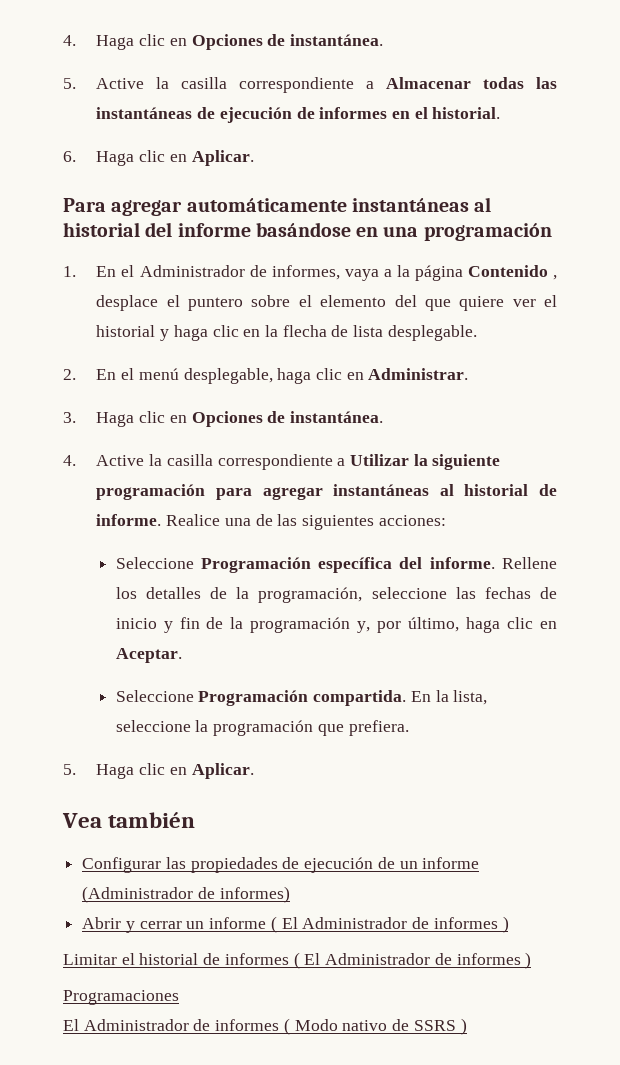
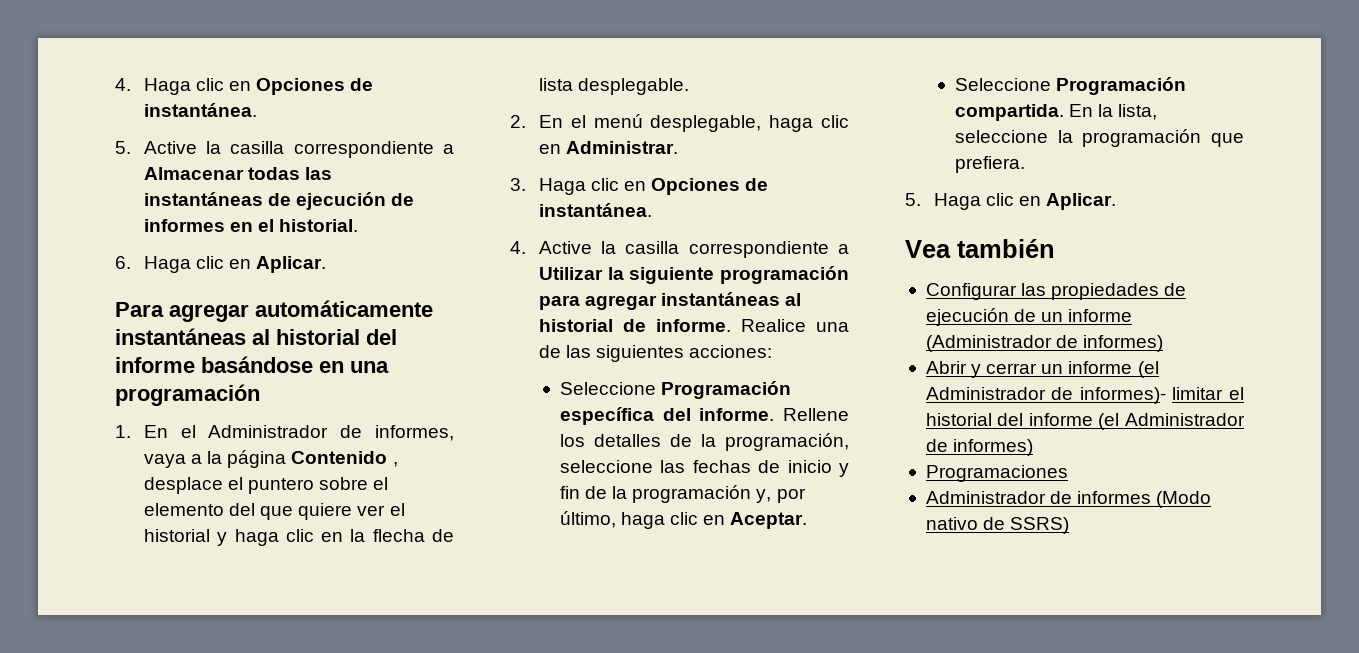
- Abrir y cerrar un informe ( El Administrador de informes )
- Limitar el historial de informes ( El Administrador de informes )
+ Abrir y cerrar un informe (el Administrador de informes)- limitar el historial del informe (el Administrador de informes)
  Programaciones
- El Administrador de informes ( Modo nativo de SSRS )
+ Administrador de informes (Modo nativo de SSRS)

